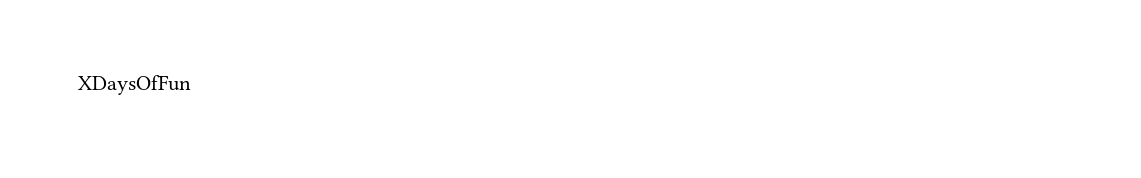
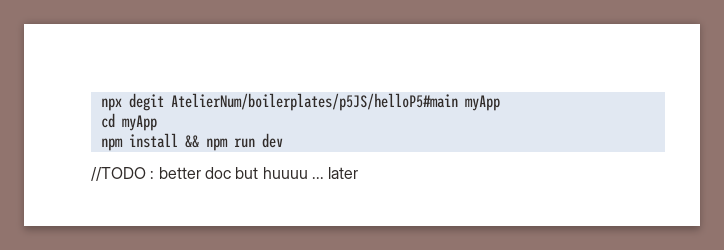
- XDaysOfFun
+ npx degit AtelierNum/boilerplates/p5JS/helloP5#main myApp
+ cd myApp
+ npm install && npm run dev
+ //TODO : better doc but huuuu ... later

